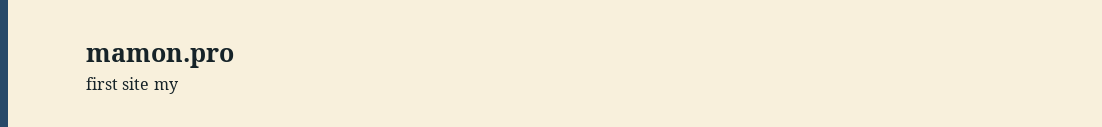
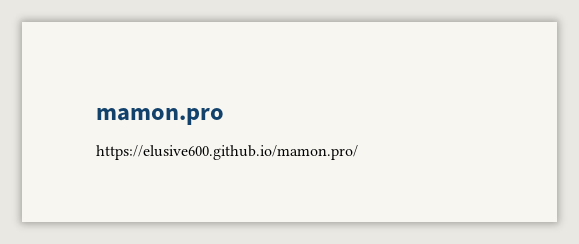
- first site my
+ https://elusive600.github.io/mamon.pro/

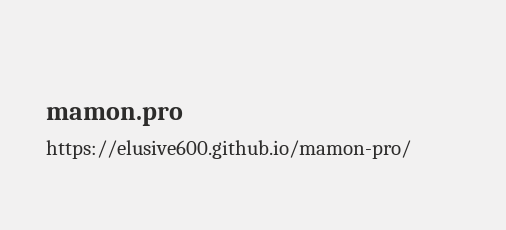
- https://elusive600.github.io/mamon.pro/
+ https://elusive600.github.io/mamon-pro/

